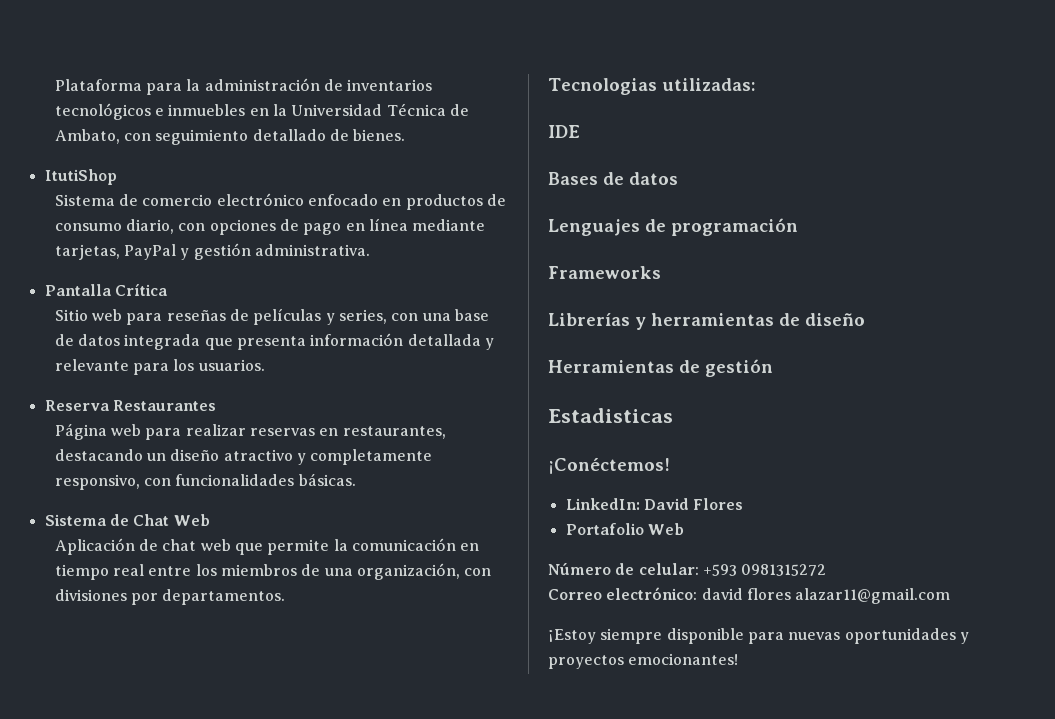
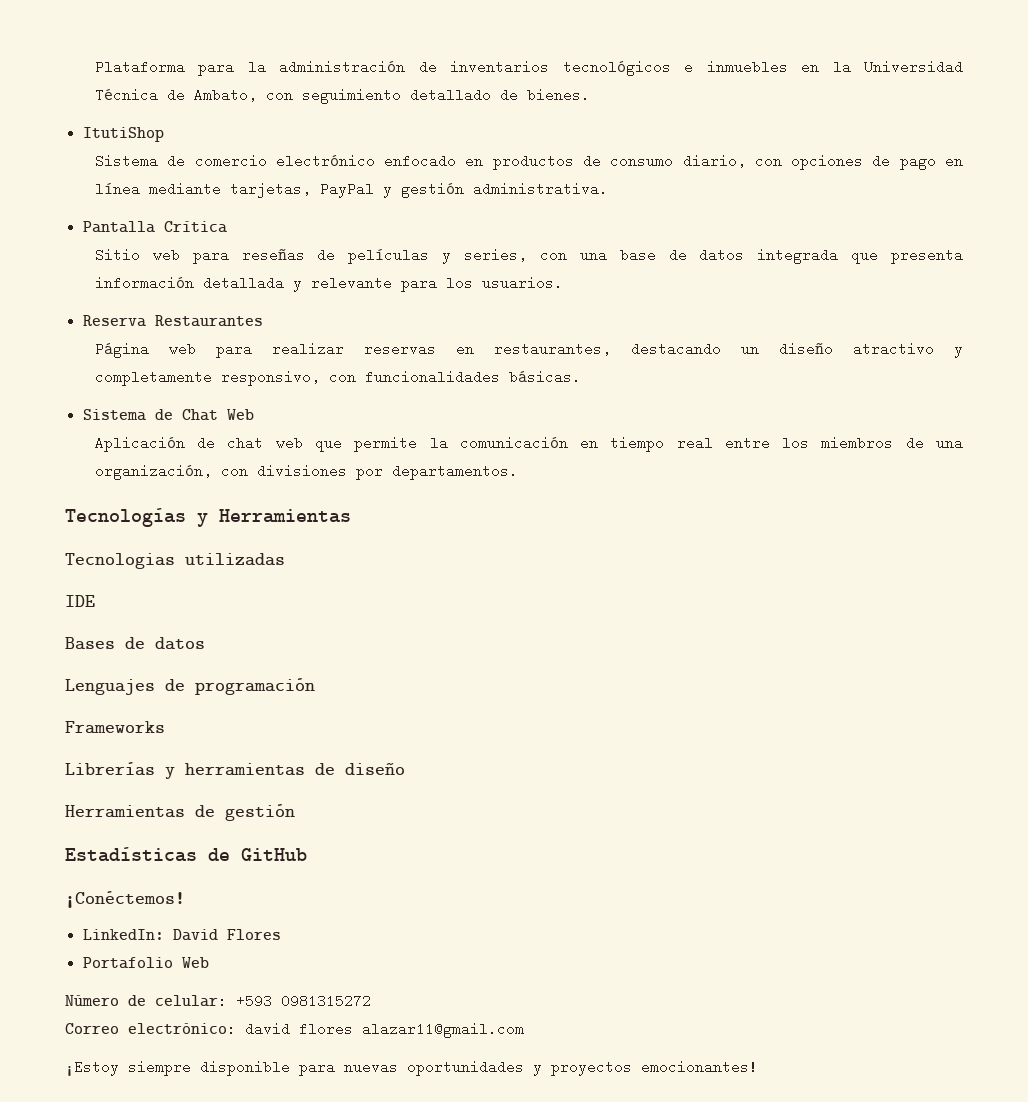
+ Tecnologías y Herramientas
- Tecnologias utilizadas:
+ Tecnologias utilizadas
- Estadisticas
+ Estadísticas de GitHub

